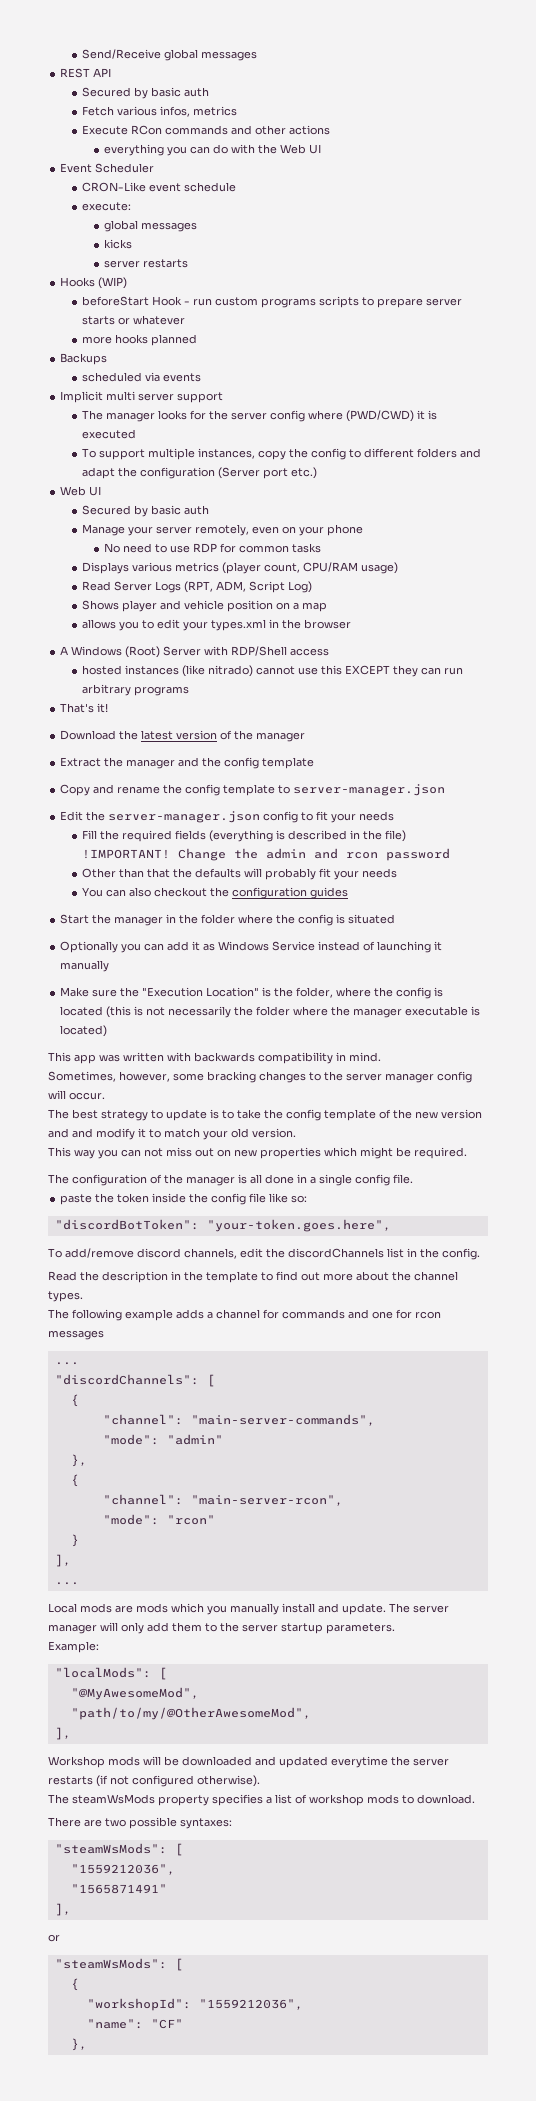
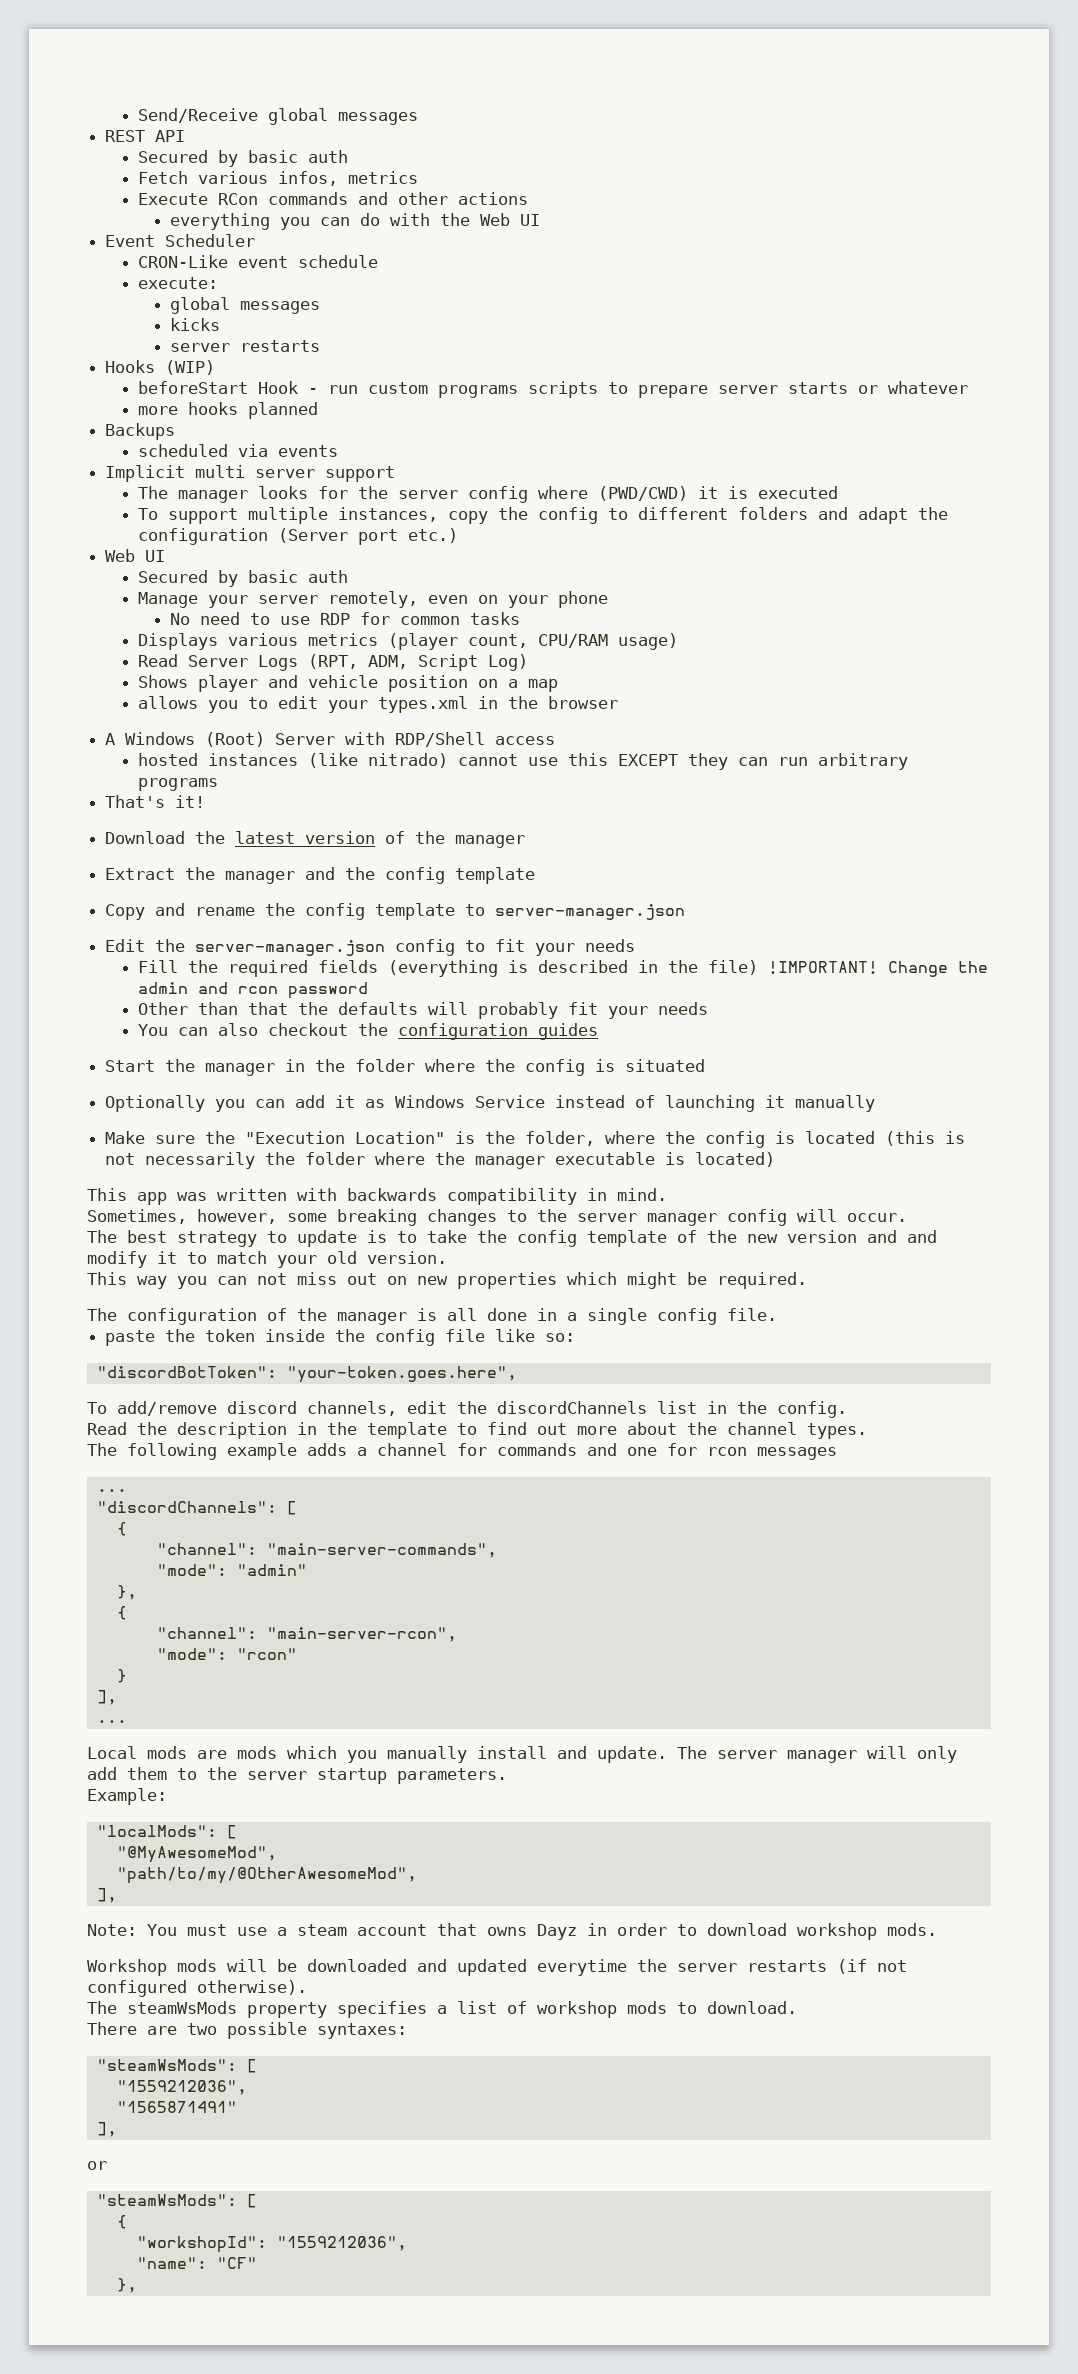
- Sometimes, however, some bracking changes to the server manager config will occur.
+ Sometimes, however, some breaking changes to the server manager config will occur.
+ Note: You must use a steam account that owns Dayz in order to download workshop mods.

